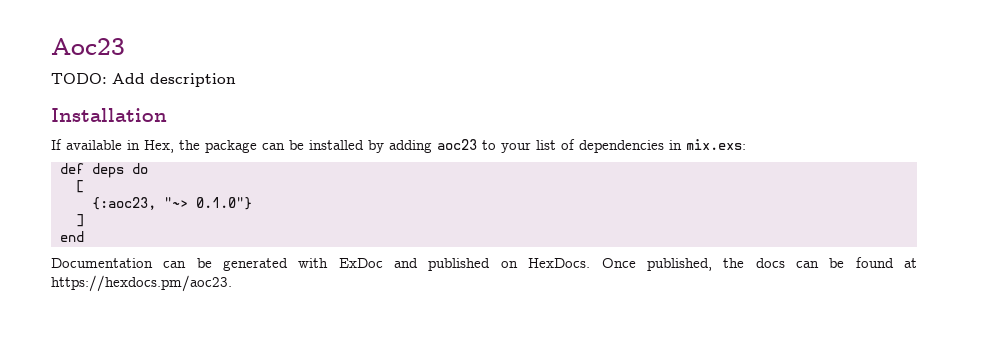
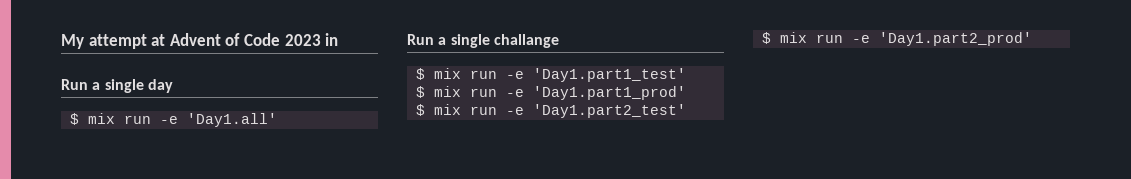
- Aoc23
- TODO: Add description
- Installation
- If available in Hex, the package can be installed by adding aoc23 to your list of dependencies in mix.exs:
- def deps do
- [
- {:aoc23, "~> 0.1.0"}
- ]
- end
- Documentation can be generated with ExDoc and published on HexDocs. Once published, the docs can be found at https://hexdocs.pm/aoc23.
+ My attempt at Advent of Code 2023 in
+ Run a single day
+ $ mix run -e 'Day1.all'
+ Run a single challange
+ $ mix run -e 'Day1.part1_test'
+ $ mix run -e 'Day1.part1_prod'
+ $ mix run -e 'Day1.part2_test'
+ $ mix run -e 'Day1.part2_prod'

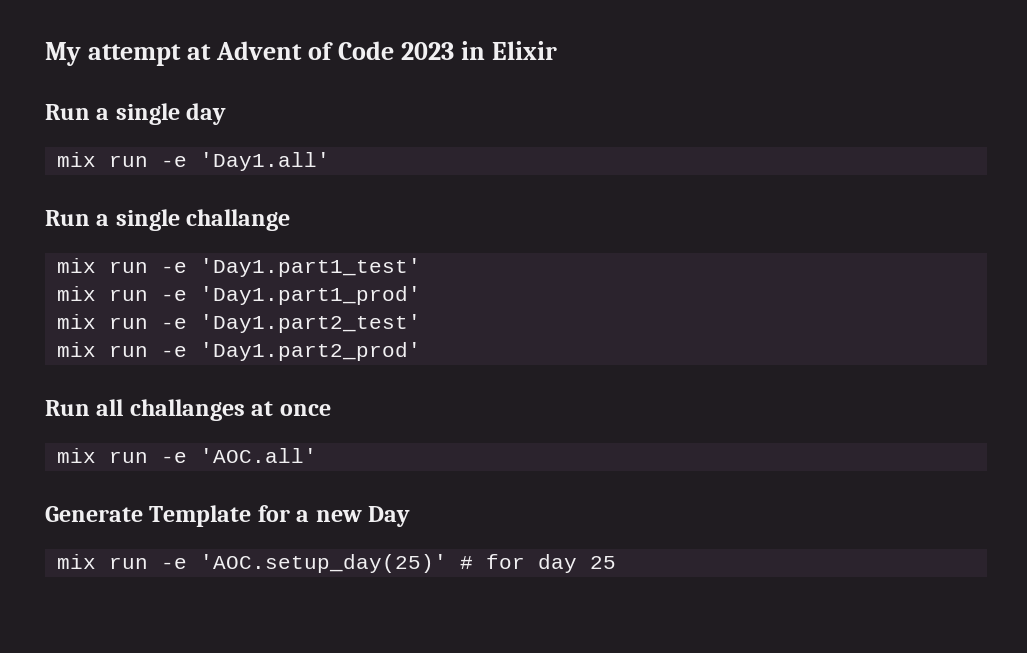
- My attempt at Advent of Code 2023 in
+ My attempt at Advent of Code 2023 in Elixir
- $ mix run -e 'Day1.all'
+ mix run -e 'Day1.all'
- $ mix run -e 'Day1.part1_test'
+ mix run -e 'Day1.part1_test'
- $ mix run -e 'Day1.part1_prod'
+ mix run -e 'Day1.part1_prod'
- $ mix run -e 'Day1.part2_test'
+ mix run -e 'Day1.part2_test'
- $ mix run -e 'Day1.part2_prod'
+ mix run -e 'Day1.part2_prod'
+ Run all challanges at once
+ mix run -e 'AOC.all'
+ Generate Template for a new Day
+ mix run -e 'AOC.setup_day(25)' # for day 25

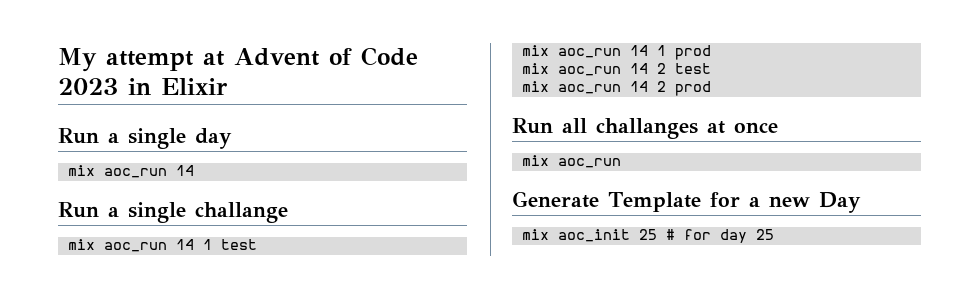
  Run a single day
- mix run -e 'Day1.all'
+ mix aoc_run 14
- mix run -e 'Day1.part1_test'
- mix run -e 'Day1.part1_prod'
- mix run -e 'Day1.part2_test'
- mix run -e 'Day1.part2_prod'
+ mix aoc_run 14 1 test
+ mix aoc_run 14 1 prod
+ mix aoc_run 14 2 test
+ mix aoc_run 14 2 prod
  Run all challanges at once
- mix run -e 'AOC.all'
+ mix aoc_run
- mix run -e 'AOC.setup_day(25)' # for day 25
+ mix aoc_init 25 # for day 25

